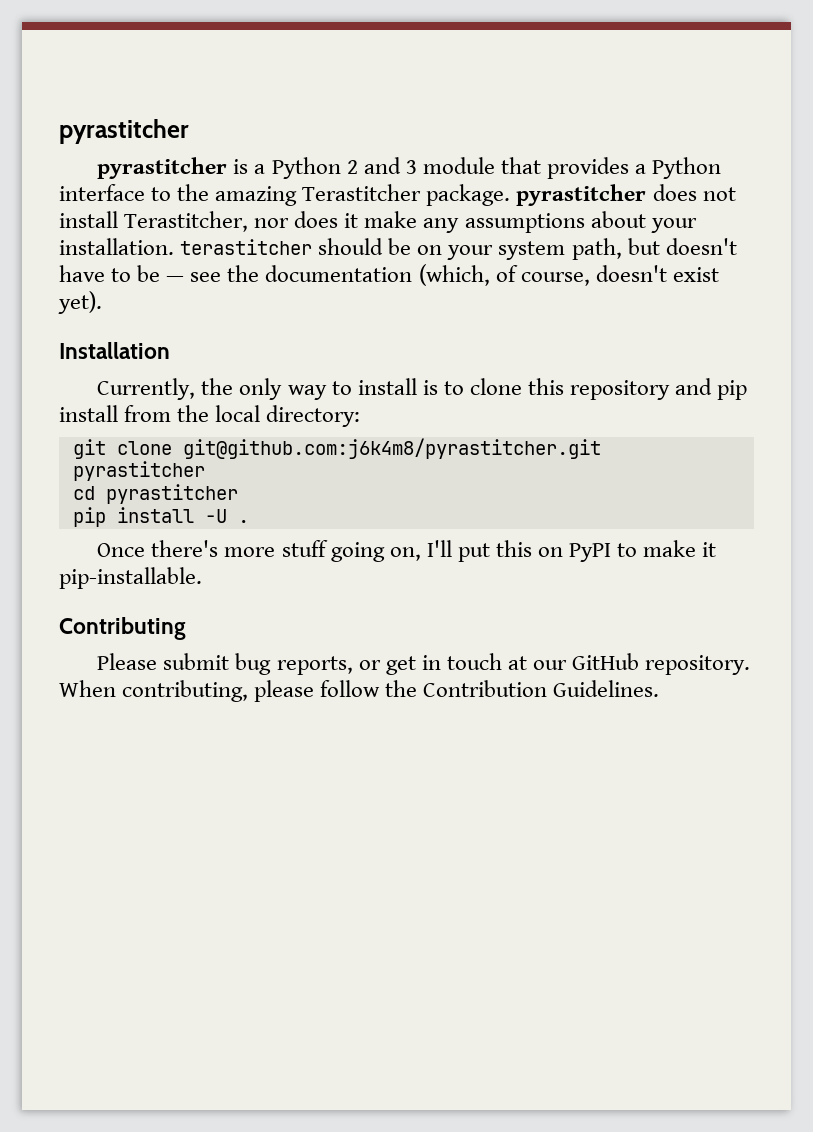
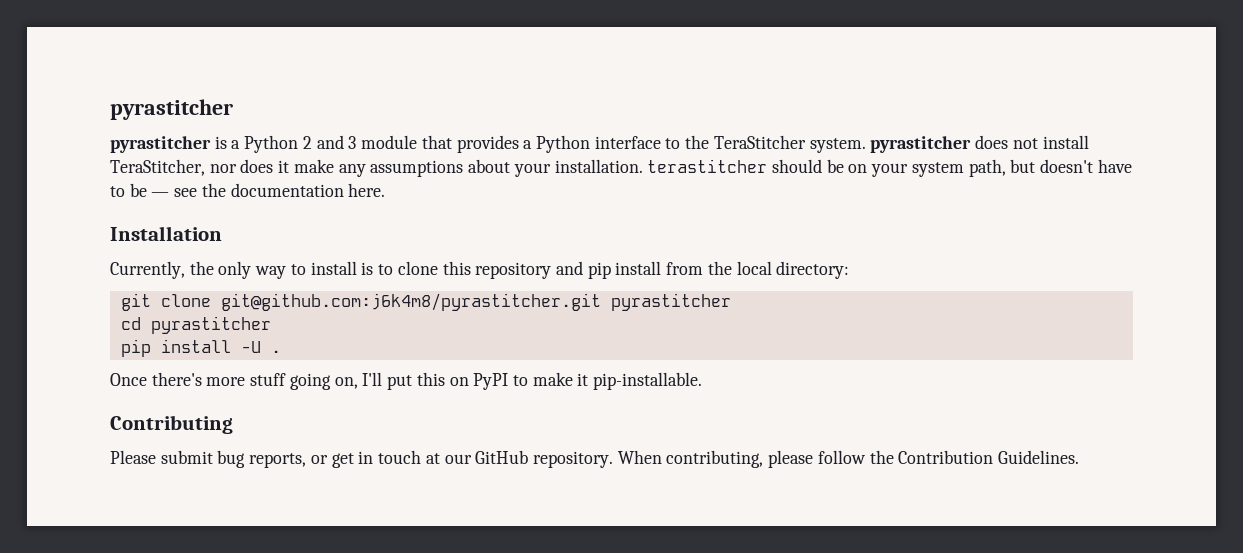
- pyrastitcher is a Python 2 and 3 module that provides a Python interface to the amazing Terastitcher package. pyrastitcher does not install Terastitcher, nor does it make any assumptions about your installation. terastitcher should be on your system path, but doesn't have to be — see the documentation (which, of course, doesn't exist yet).
+ pyrastitcher is a Python 2 and 3 module that provides a Python interface to the TeraStitcher system. pyrastitcher does not install TeraStitcher, nor does it make any assumptions about your installation. terastitcher should be on your system path, but doesn't have to be — see the documentation here.

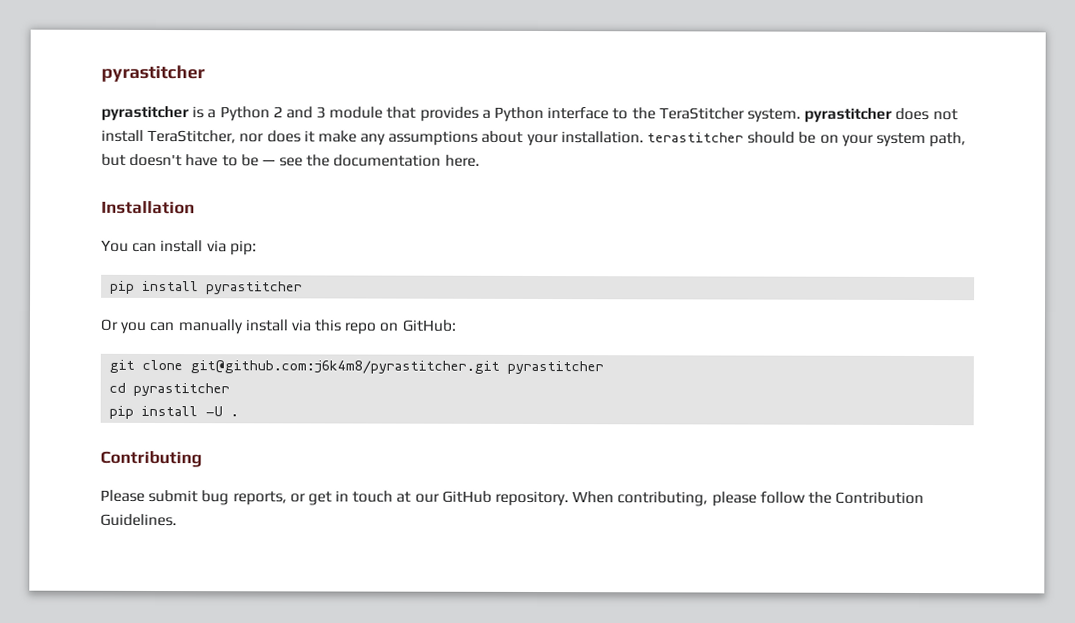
- Currently, the only way to install is to clone this repository and pip install from the local directory:
+ You can install via pip:
+ pip install pyrastitcher
+ Or you can manually install via this repo on GitHub:
- Once there's more stuff going on, I'll put this on PyPI to make it pip-installable.

